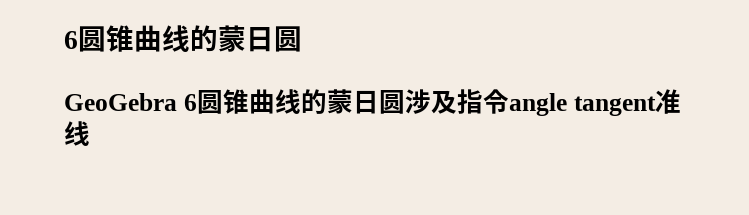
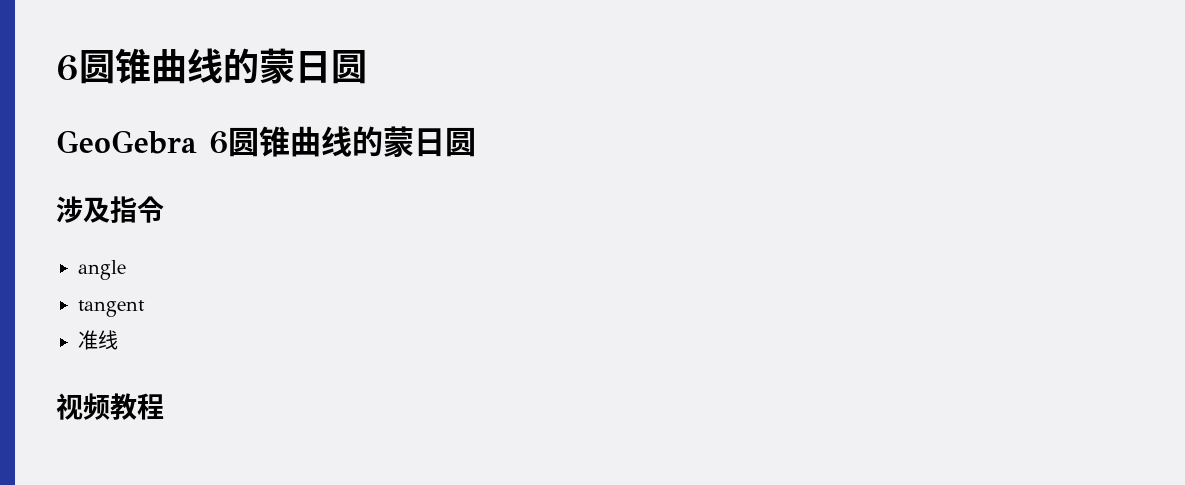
- GeoGebra 6圆锥曲线的蒙日圆涉及指令angle tangent准线
+ GeoGebra 6圆锥曲线的蒙日圆
+ 涉及指令
+ angle
+ tangent
+ 准线
+ 视频教程

